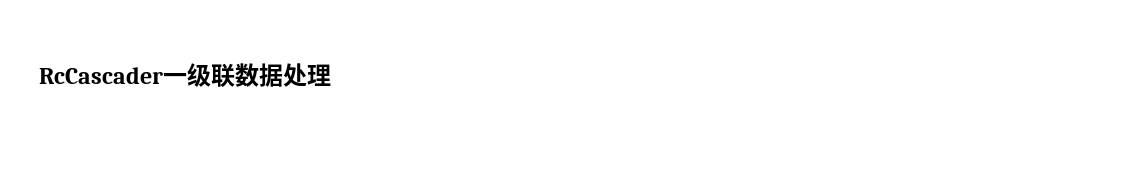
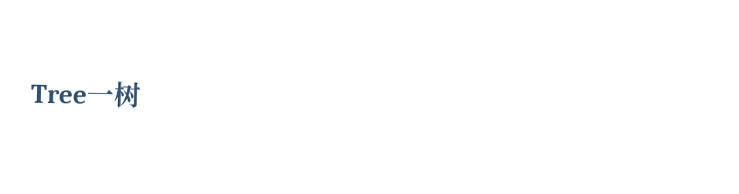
- RcCascader一级联数据处理
+ Tree一树

